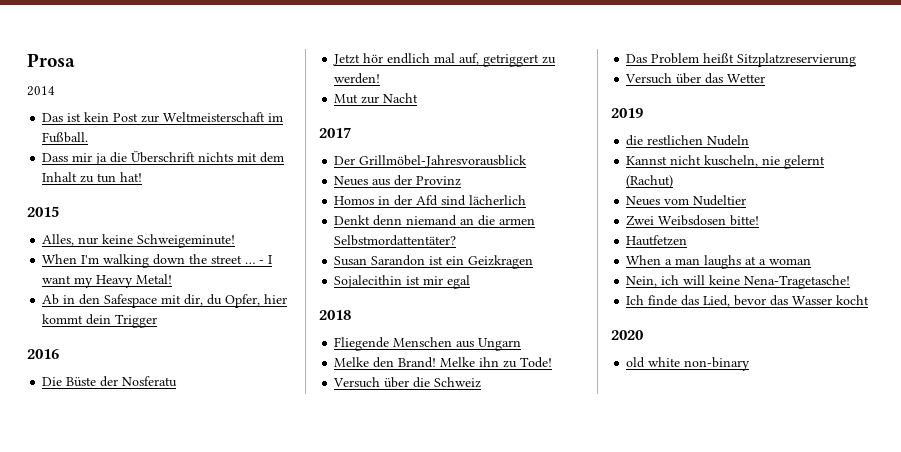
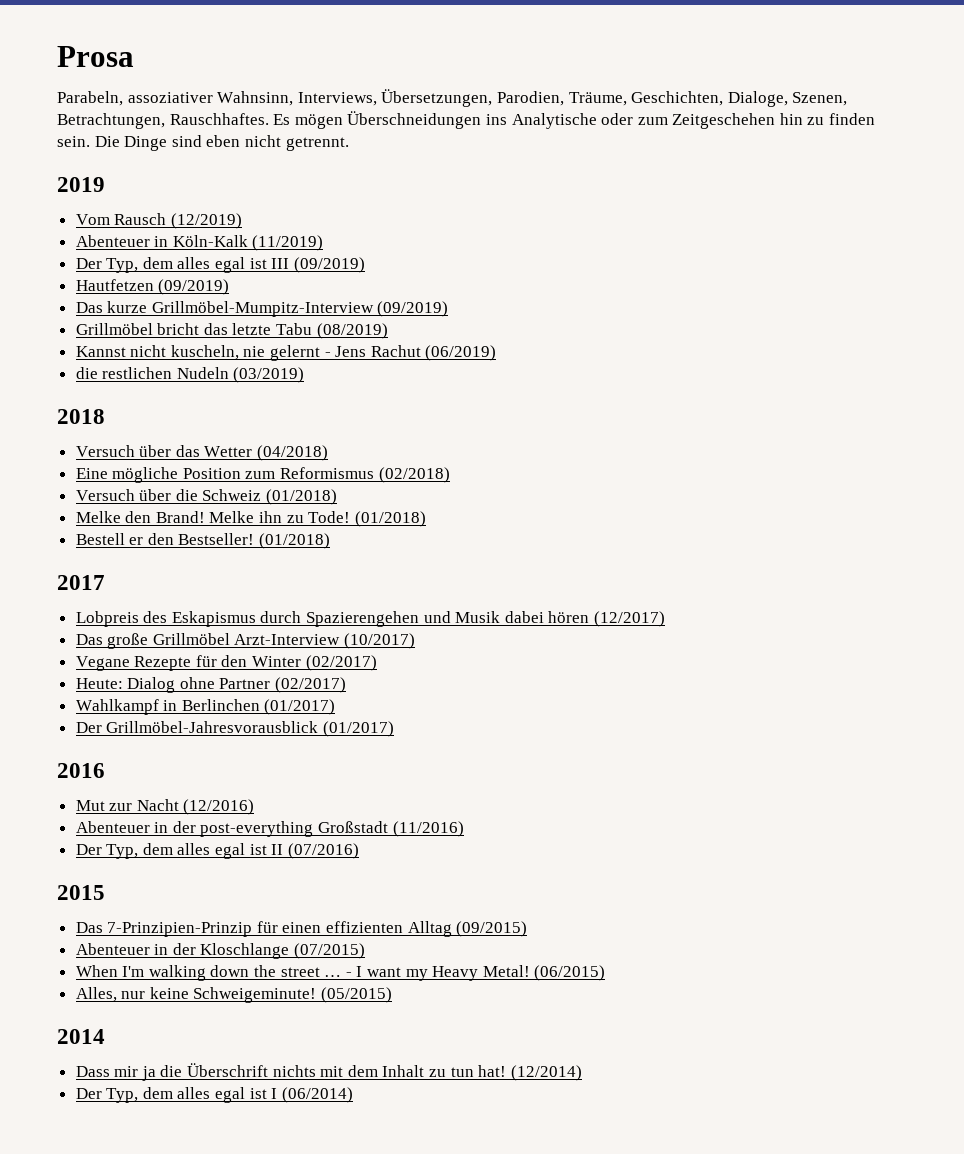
- 2014
- Das ist kein Post zur Weltmeisterschaft im Fußball.
- Dass mir ja die Überschrift nichts mit dem Inhalt zu tun hat!
+ Parabeln, assoziativer Wahnsinn, Interviews, Übersetzungen, Parodien, Träume, Geschichten, Dialoge, Szenen, Betrachtungen, Rauschhaftes. Es mögen Überschneidungen ins Analytische oder zum Zeitgeschehen hin zu finden sein. Die Dinge sind eben nicht getrennt.
+ 2019
+ Vom Rausch (12/2019)
+ Abenteuer in Köln-Kalk (11/2019)
+ Der Typ, dem alles egal ist III (09/2019)
+ Hautfetzen (09/2019)
+ Das kurze Grillmöbel-Mumpitz-Interview (09/2019)
+ Grillmöbel bricht das letzte Tabu (08/2019)
+ Kannst nicht kuscheln, nie gelernt - Jens Rachut (06/2019)
+ die restlichen Nudeln (03/2019)
+ 2018
+ Versuch über das Wetter (04/2018)
+ Eine mögliche Position zum Reformismus (02/2018)
+ Versuch über die Schweiz (01/2018)
+ Melke den Brand! Melke ihn zu Tode! (01/2018)
+ Bestell er den Bestseller! (01/2018)
+ 2017
+ Lobpreis des Eskapismus durch Spazierengehen und Musik dabei hören (12/2017)
+ Das große Grillmöbel Arzt-Interview (10/2017)
+ Vegane Rezepte für den Winter (02/2017)
+ Heute: Dialog ohne Partner (02/2017)
+ Wahlkampf in Berlinchen (01/2017)
+ Der Grillmöbel-Jahresvorausblick (01/2017)
+ 2016
+ Mut zur Nacht (12/2016)
+ Abenteuer in der post-everything Großstadt (11/2016)
+ Der Typ, dem alles egal ist II (07/2016)
  2015
- Alles, nur keine Schweigeminute!
+ Das 7-Prinzipien-Prinzip für einen effizienten Alltag (09/2015)
+ Abenteuer in der Kloschlange (07/2015)
- - I want my Heavy Metal!
- Ab in den Safespace mit dir, du Opfer, hier kommt dein Trigger
- 2016
- Die Büste der Nosferatu
- Jetzt hör endlich mal auf, getriggert zu werden!
- Mut zur Nacht
- 2017
- Der Grillmöbel-Jahresvorausblick
- Neues aus der Provinz
- Homos in der Afd sind lächerlich
- Denkt denn niemand an die armen Selbstmordattentäter?
- Susan Sarandon ist ein Geizkragen
- Sojalecithin ist mir egal
- 2018
- Fliegende Menschen aus Ungarn
- Melke den Brand! Melke ihn zu Tode!
- Versuch über die Schweiz
- Das Problem heißt Sitzplatzreservierung
- Versuch über das Wetter
- 2019
- die restlichen Nudeln
- Kannst nicht kuscheln, nie gelernt (Rachut)
- Neues vom Nudeltier
- Zwei Weibsdosen bitte!
- Hautfetzen
- When a man laughs at a woman
- Nein, ich will keine Nena-Tragetasche!
- Ich finde das Lied, bevor das Wasser kocht
- 2020
- old white non-binary
+ - I want my Heavy Metal! (06/2015)
+ Alles, nur keine Schweigeminute! (05/2015)
+ 2014
+ Dass mir ja die Überschrift nichts mit dem Inhalt zu tun hat! (12/2014)
+ Der Typ, dem alles egal ist I (06/2014)

